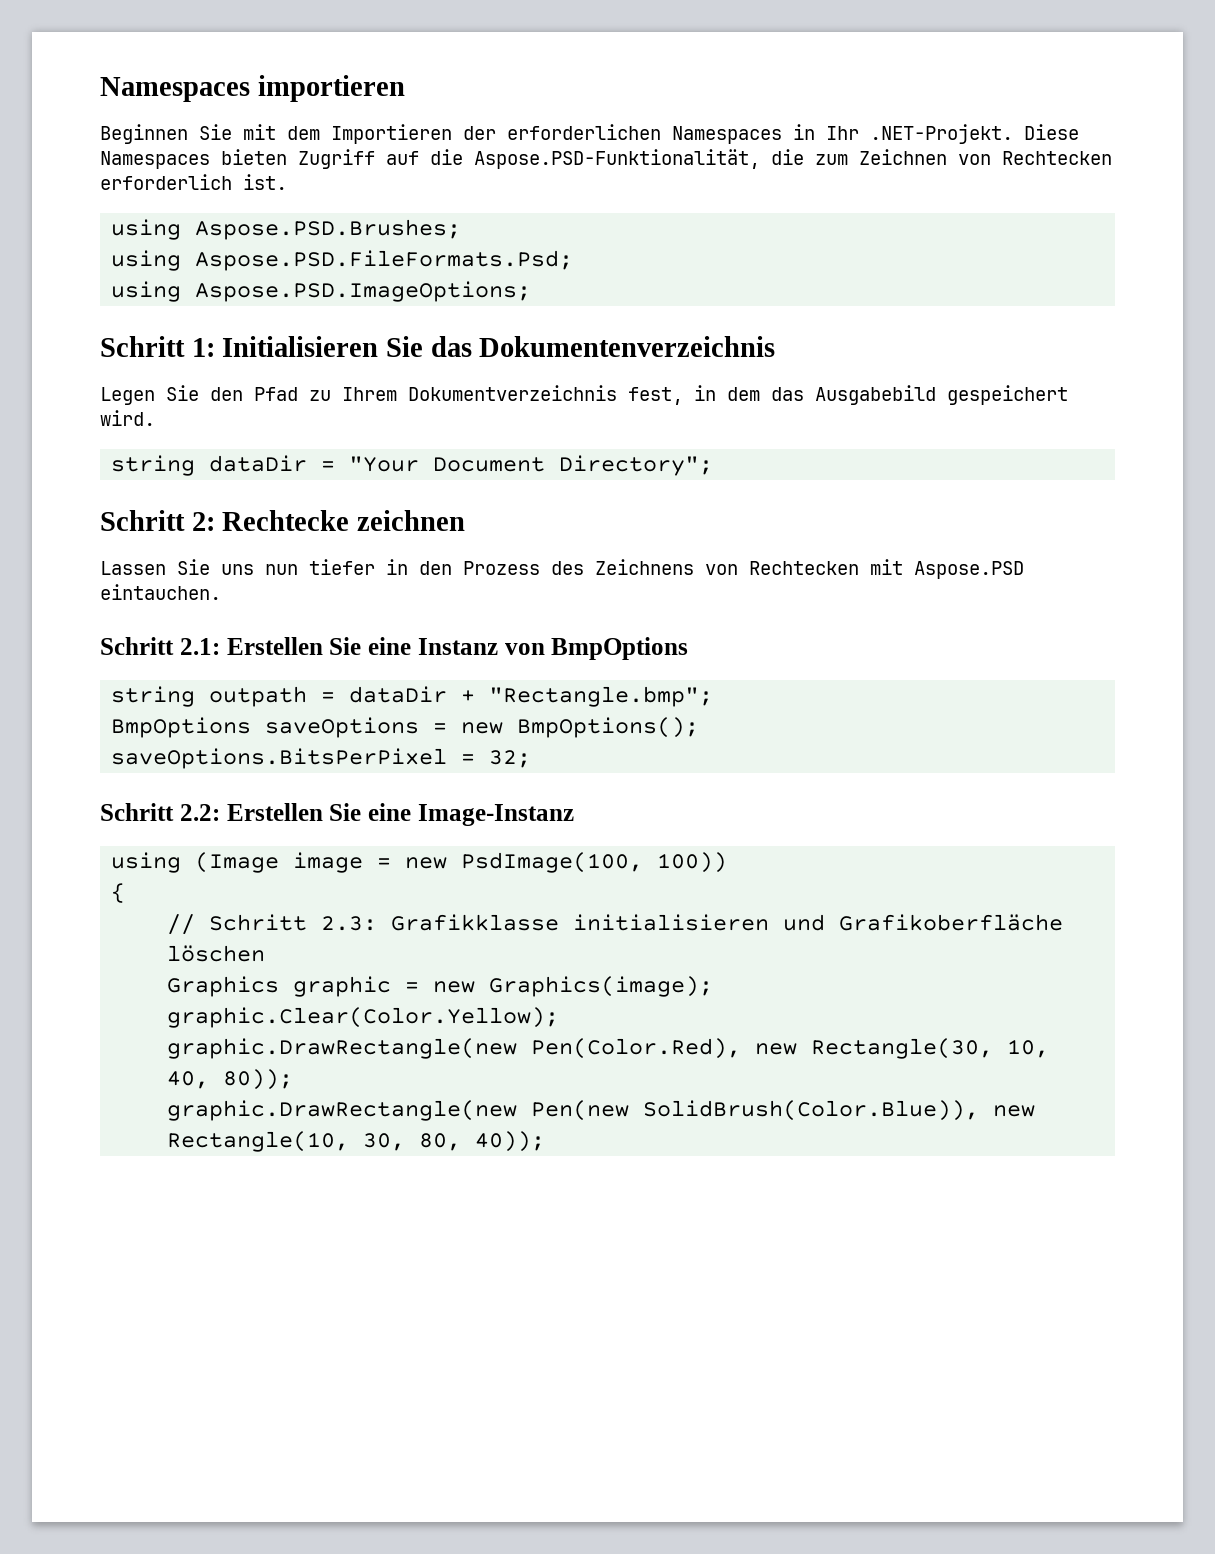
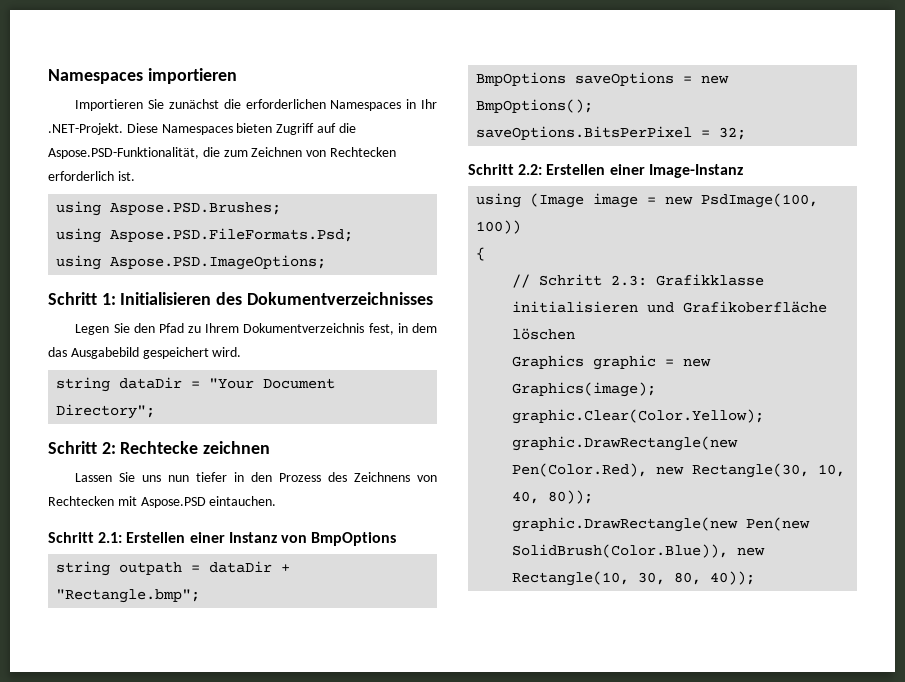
- Beginnen Sie mit dem Importieren der erforderlichen Namespaces in Ihr .NET-Projekt. Diese Namespaces bieten Zugriff auf die Aspose.PSD-Funktionalität, die zum Zeichnen von Rechtecken erforderlich ist.
+ Importieren Sie zunächst die erforderlichen Namespaces in Ihr .NET-Projekt. Diese Namespaces bieten Zugriff auf die Aspose.PSD-Funktionalität, die zum Zeichnen von Rechtecken erforderlich ist.
- Schritt 1: Initialisieren Sie das Dokumentenverzeichnis
+ Schritt 1: Initialisieren des Dokumentverzeichnisses
- Schritt 2.1: Erstellen Sie eine Instanz von BmpOptions
+ Schritt 2.1: Erstellen einer Instanz von BmpOptions
- Schritt 2.2: Erstellen Sie eine Image-Instanz
+ Schritt 2.2: Erstellen einer Image-Instanz

